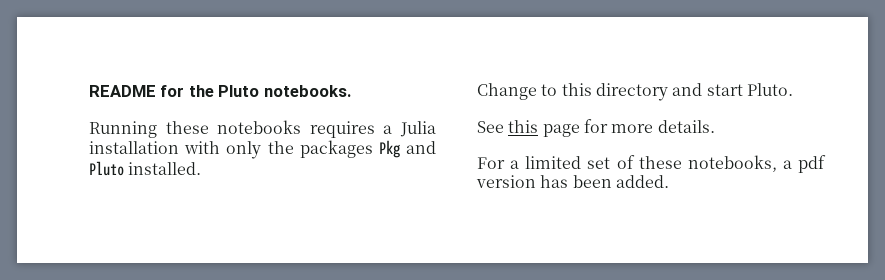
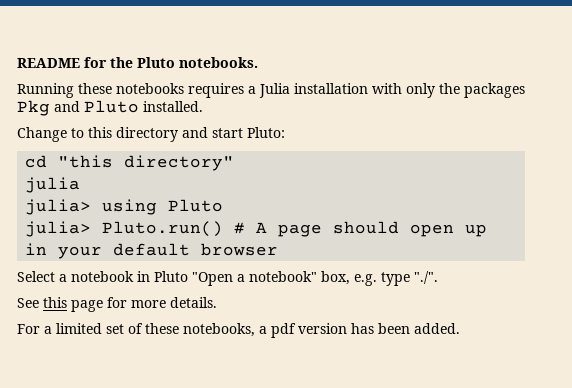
- Change to this directory and start Pluto.
+ Change to this directory and start Pluto:
+ cd "this directory"
+ julia
+ julia> using Pluto
+ julia> Pluto.run() # A page should open up in your default browser
+ Select a notebook in Pluto "Open a notebook" box, e.g. type "./".

